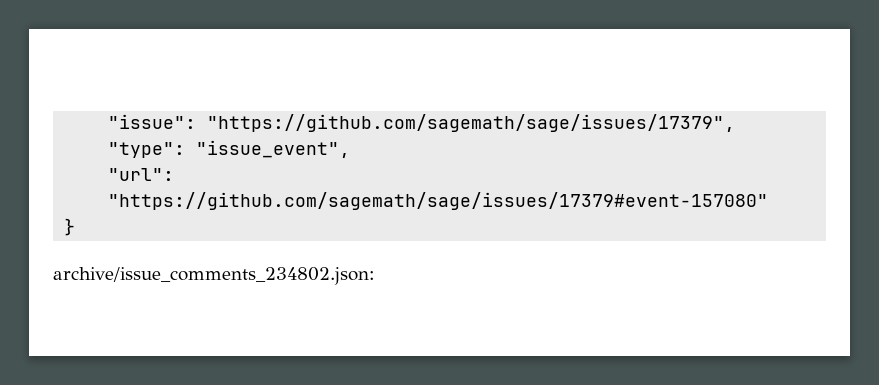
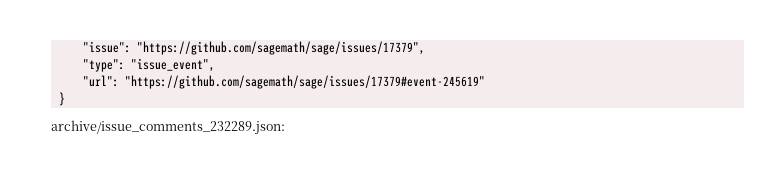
- "url": "https://github.com/sagemath/sage/issues/17379#event-157080"
+ "url": "https://github.com/sagemath/sage/issues/17379#event-245619"
- archive/issue_comments_234802.json:
+ archive/issue_comments_232289.json:

